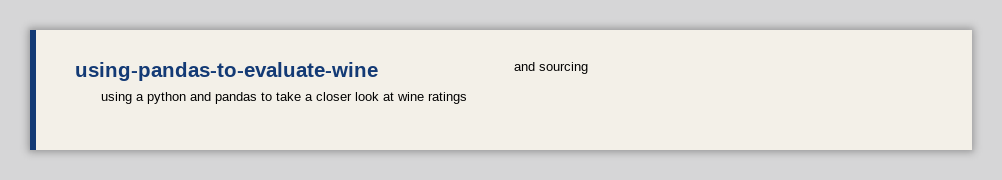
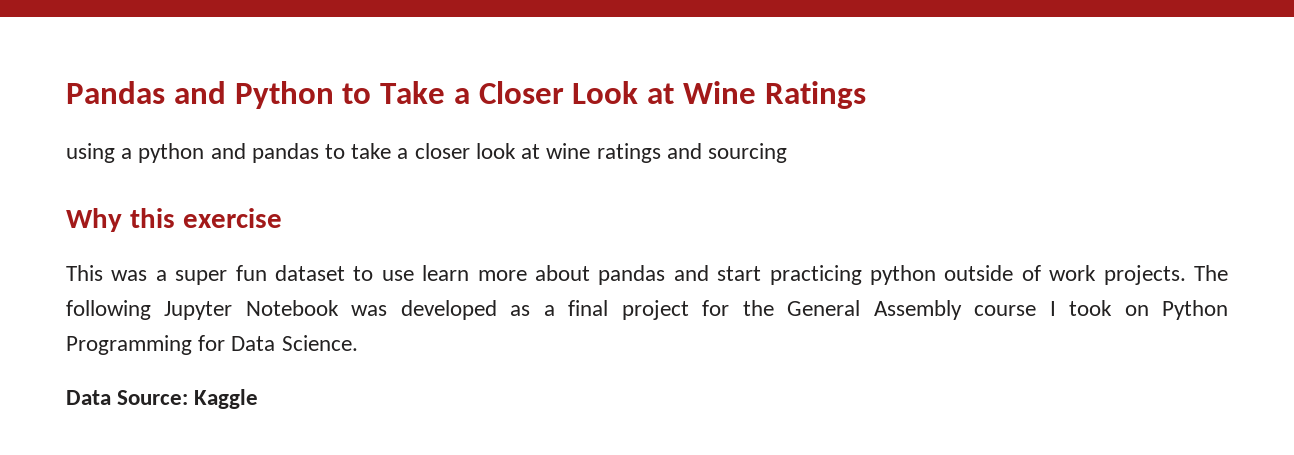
- using-pandas-to-evaluate-wine
+ Pandas and Python to Take a Closer Look at Wine Ratings
+ Why this exercise
+ This was a super fun dataset to use learn more about pandas and start practicing python outside of work projects. The following Jupyter Notebook was developed as a final project for the General Assembly course I took on Python Programming for Data Science.
+ Data Source: Kaggle

